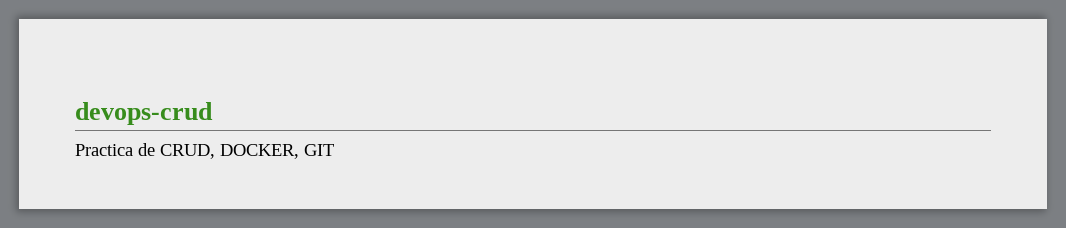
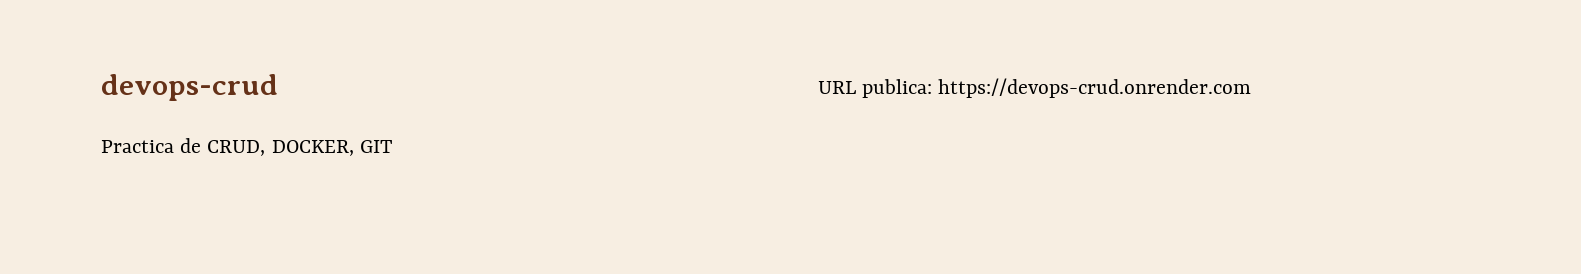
+ URL publica: https://devops-crud.onrender.com

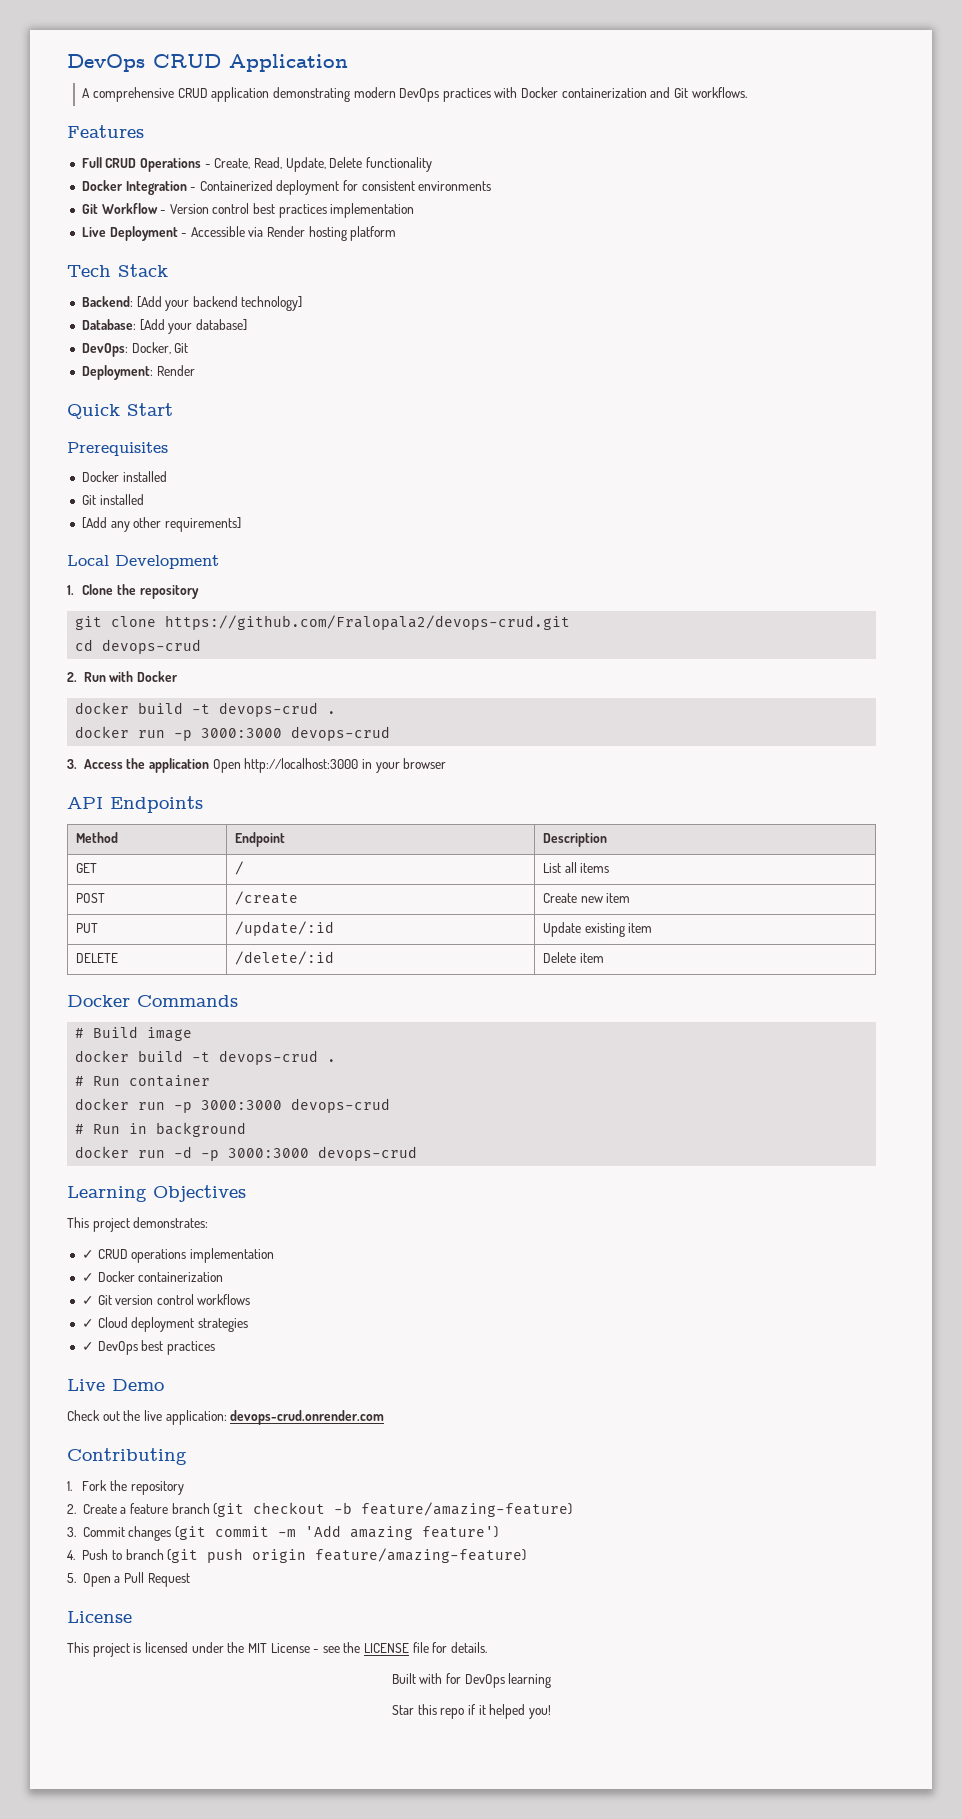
- devops-crud
- Practica de CRUD, DOCKER, GIT
- URL publica: https://devops-crud.onrender.com
+ DevOps CRUD Application
+ A comprehensive CRUD application demonstrating modern DevOps practices with Docker containerization and Git workflows.
+ Features
+ Full CRUD Operations - Create, Read, Update, Delete functionality
+ Docker Integration - Containerized deployment for consistent environments
+ Git Workflow - Version control best practices implementation
+ Live Deployment - Accessible via Render hosting platform
+ Tech Stack
+ Backend: [Add your backend technology]
+ Database: [Add your database]
+ DevOps: Docker, Git
+ Deployment: Render
+ Quick Start
+ Prerequisites
+ Docker installed
+ Git installed
+ [Add any other requirements]
+ Local Development
+ 1. Clone the repository
+ git clone https://github.com/Fralopala2/devops-crud.git
+ cd devops-crud
+ 2. Run with Docker
+ docker build -t devops-crud .
+ docker run -p 3000:3000 devops-crud
+ 3. Access the application Open http://localhost:3000 in your browser
+ API Endpoints
+ Method | Endpoint | Description
+ GET | / | List all items
+ POST | /create | Create new item
+ PUT | /update/:id | Update existing item
+ DELETE | /delete/:id | Delete item
+ Docker Commands
+ # Build image
+ docker build -t devops-crud .
+ # Run container
+ docker run -p 3000:3000 devops-crud
+ # Run in background
+ docker run -d -p 3000:3000 devops-crud
+ Learning Objectives
+ This project demonstrates:
+ ✓ CRUD operations implementation
+ ✓ Docker containerization
+ ✓ Git version control workflows
+ ✓ Cloud deployment strategies
+ ✓ DevOps best practices
+ Live Demo
+ Check out the live application: devops-crud.onrender.com
+ Contributing
+ 1. Fork the repository
+ 2. Create a feature branch (git checkout -b feature/amazing-feature)
+ 3. Commit changes (git commit -m 'Add amazing feature')
+ 4. Push to branch (git push origin feature/amazing-feature)
+ 5. Open a Pull Request
+ License
+ This project is licensed under the MIT License - see the LICENSE file for details.
+ Built with for DevOps learning
+ Star this repo if it helped you!

